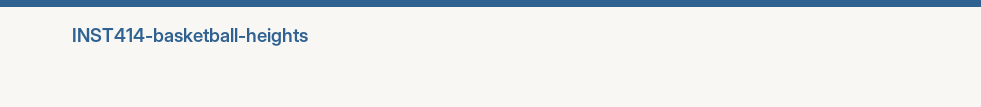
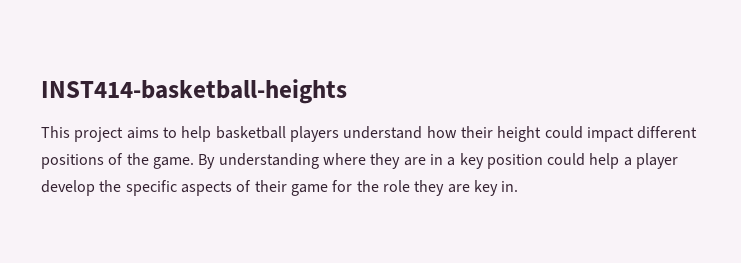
+ This project aims to help basketball players understand how their height could impact different positions of the game. By understanding where they are in a key position could help a player develop the specific aspects of their game for the role they are key in.

